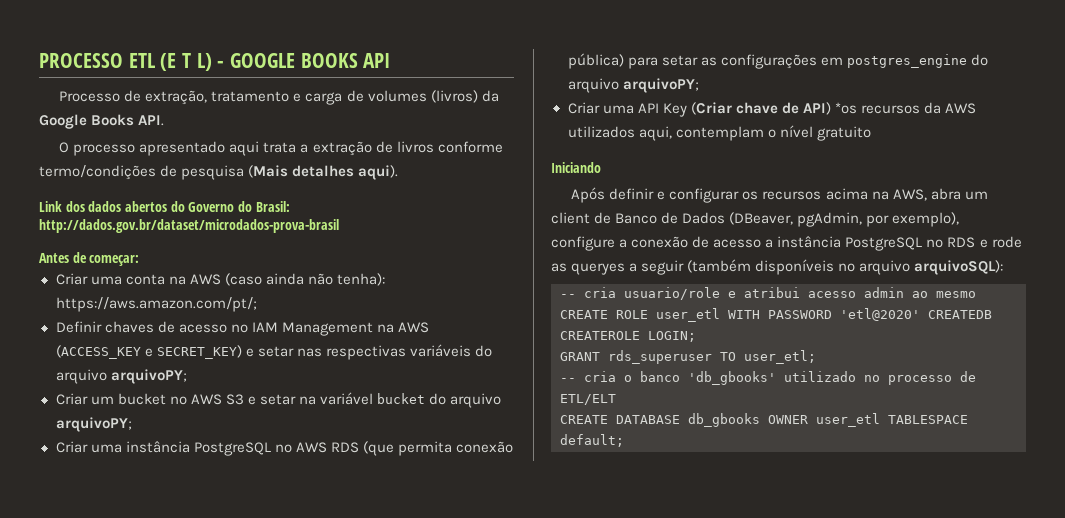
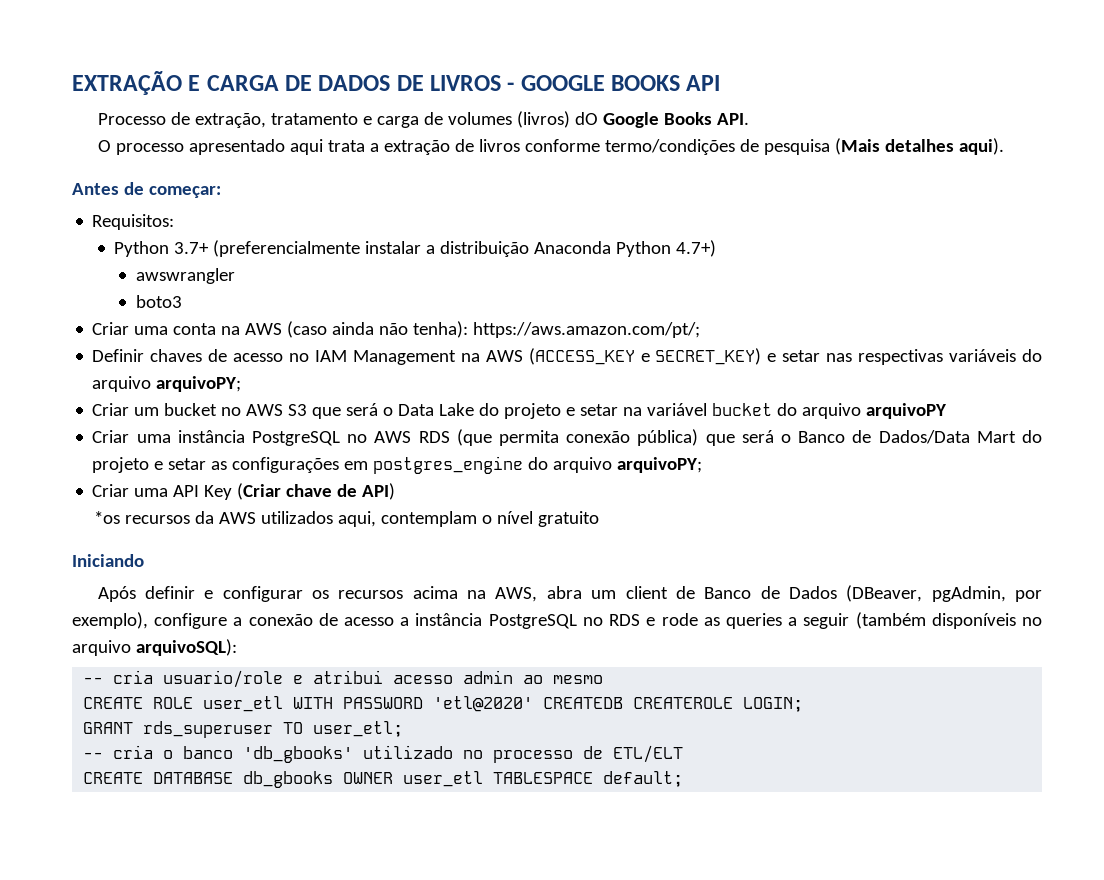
- PROCESSO ETL (E T L) - GOOGLE BOOKS API
+ EXTRAÇÃO E CARGA DE DADOS DE LIVROS - GOOGLE BOOKS API
- Processo de extração, tratamento e carga de volumes (livros) da Google Books API.
+ Processo de extração, tratamento e carga de volumes (livros) dO Google Books API.
- Link dos dados abertos do Governo do Brasil: http://dados.gov.br/dataset/microdados-prova-brasil
  Antes de começar:
+ Requisitos:
+ Python 3.7+ (preferencialmente instalar a distribuição Anaconda Python 4.7+)
+ awswrangler
+ boto3
- Criar um bucket no AWS S3 e setar na variável bucket do arquivo arquivoPY;
+ Criar um bucket no AWS S3 que será o Data Lake do projeto e setar na variável bucket do arquivo arquivoPY
- Criar uma instância PostgreSQL no AWS RDS (que permita conexão pública) para setar as configurações em postgres_engine do arquivo arquivoPY;
+ Criar uma instância PostgreSQL no AWS RDS (que permita conexão pública) que será o Banco de Dados/Data Mart do projeto e setar as configurações em postgres_engine do arquivo arquivoPY;
- Criar uma API Key (Criar chave de API) *os recursos da AWS utilizados aqui, contemplam o nível gratuito
+ Criar uma API Key (Criar chave de API)
+ *os recursos da AWS utilizados aqui, contemplam o nível gratuito
- Após definir e configurar os recursos acima na AWS, abra um client de Banco de Dados (DBeaver, pgAdmin, por exemplo), configure a conexão de acesso a instância PostgreSQL no RDS e rode as queryes a seguir (também disponíveis no arquivo arquivoSQL):
+ Após definir e configurar os recursos acima na AWS, abra um client de Banco de Dados (DBeaver, pgAdmin, por exemplo), configure a conexão de acesso a instância PostgreSQL no RDS e rode as queries a seguir (também disponíveis no arquivo arquivoSQL):

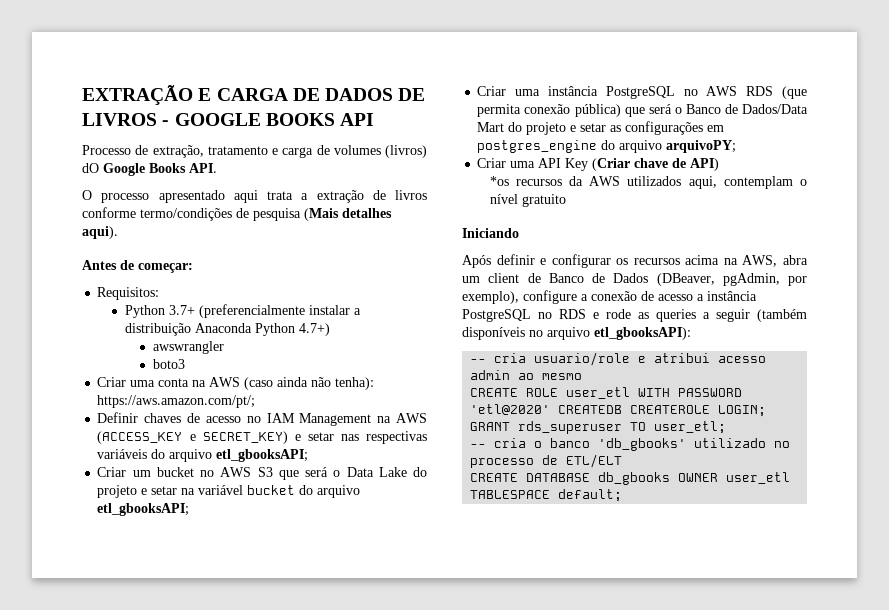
- Definir chaves de acesso no IAM Management na AWS (ACCESS_KEY e SECRET_KEY) e setar nas respectivas variáveis do arquivo arquivoPY;
+ Definir chaves de acesso no IAM Management na AWS (ACCESS_KEY e SECRET_KEY) e setar nas respectivas variáveis do arquivo etl_gbooksAPI;
- Criar um bucket no AWS S3 que será o Data Lake do projeto e setar na variável bucket do arquivo arquivoPY
+ Criar um bucket no AWS S3 que será o Data Lake do projeto e setar na variável bucket do arquivo etl_gbooksAPI;
- Após definir e configurar os recursos acima na AWS, abra um client de Banco de Dados (DBeaver, pgAdmin, por exemplo), configure a conexão de acesso a instância PostgreSQL no RDS e rode as queries a seguir (também disponíveis no arquivo arquivoSQL):
+ Após definir e configurar os recursos acima na AWS, abra um client de Banco de Dados (DBeaver, pgAdmin, por exemplo), configure a conexão de acesso a instância PostgreSQL no RDS e rode as queries a seguir (também disponíveis no arquivo etl_gbooksAPI):

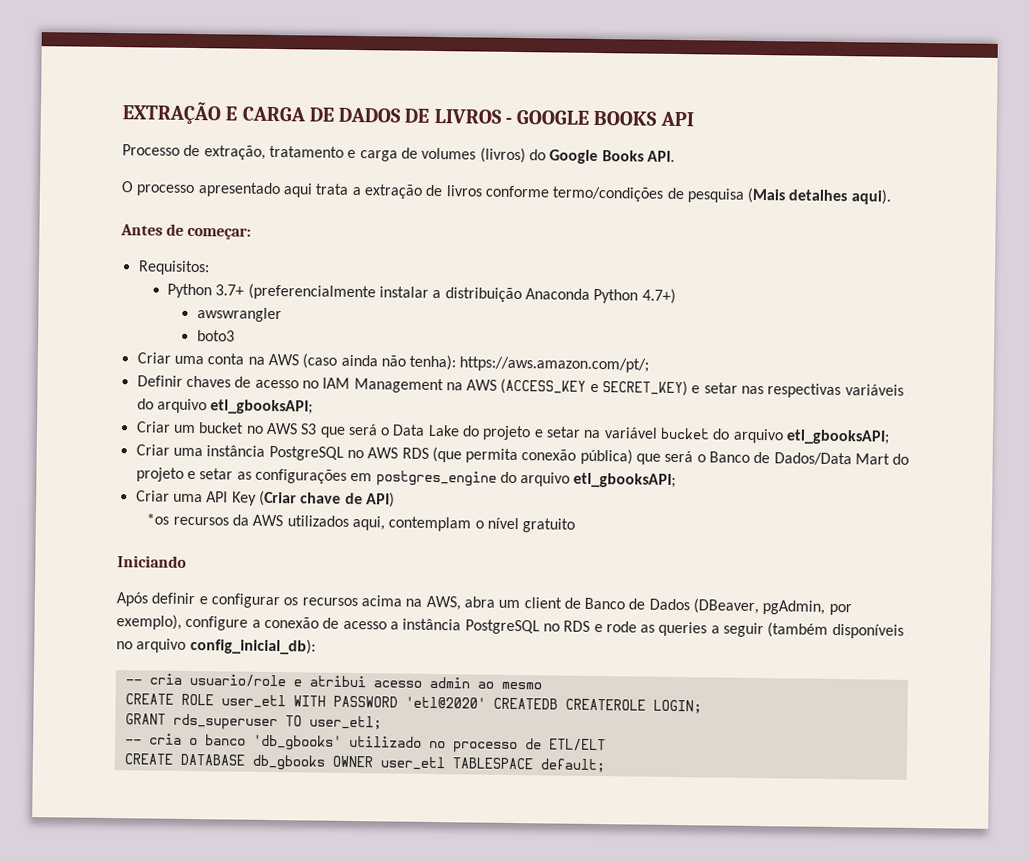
- Processo de extração, tratamento e carga de volumes (livros) dO Google Books API.
+ Processo de extração, tratamento e carga de volumes (livros) do Google Books API.
- Criar uma instância PostgreSQL no AWS RDS (que permita conexão pública) que será o Banco de Dados/Data Mart do projeto e setar as configurações em postgres_engine do arquivo arquivoPY;
+ Criar uma instância PostgreSQL no AWS RDS (que permita conexão pública) que será o Banco de Dados/Data Mart do projeto e setar as configurações em postgres_engine do arquivo etl_gbooksAPI;
- Após definir e configurar os recursos acima na AWS, abra um client de Banco de Dados (DBeaver, pgAdmin, por exemplo), configure a conexão de acesso a instância PostgreSQL no RDS e rode as queries a seguir (também disponíveis no arquivo etl_gbooksAPI):
+ Após definir e configurar os recursos acima na AWS, abra um client de Banco de Dados (DBeaver, pgAdmin, por exemplo), configure a conexão de acesso a instância PostgreSQL no RDS e rode as queries a seguir (também disponíveis no arquivo config_inicial_db):

